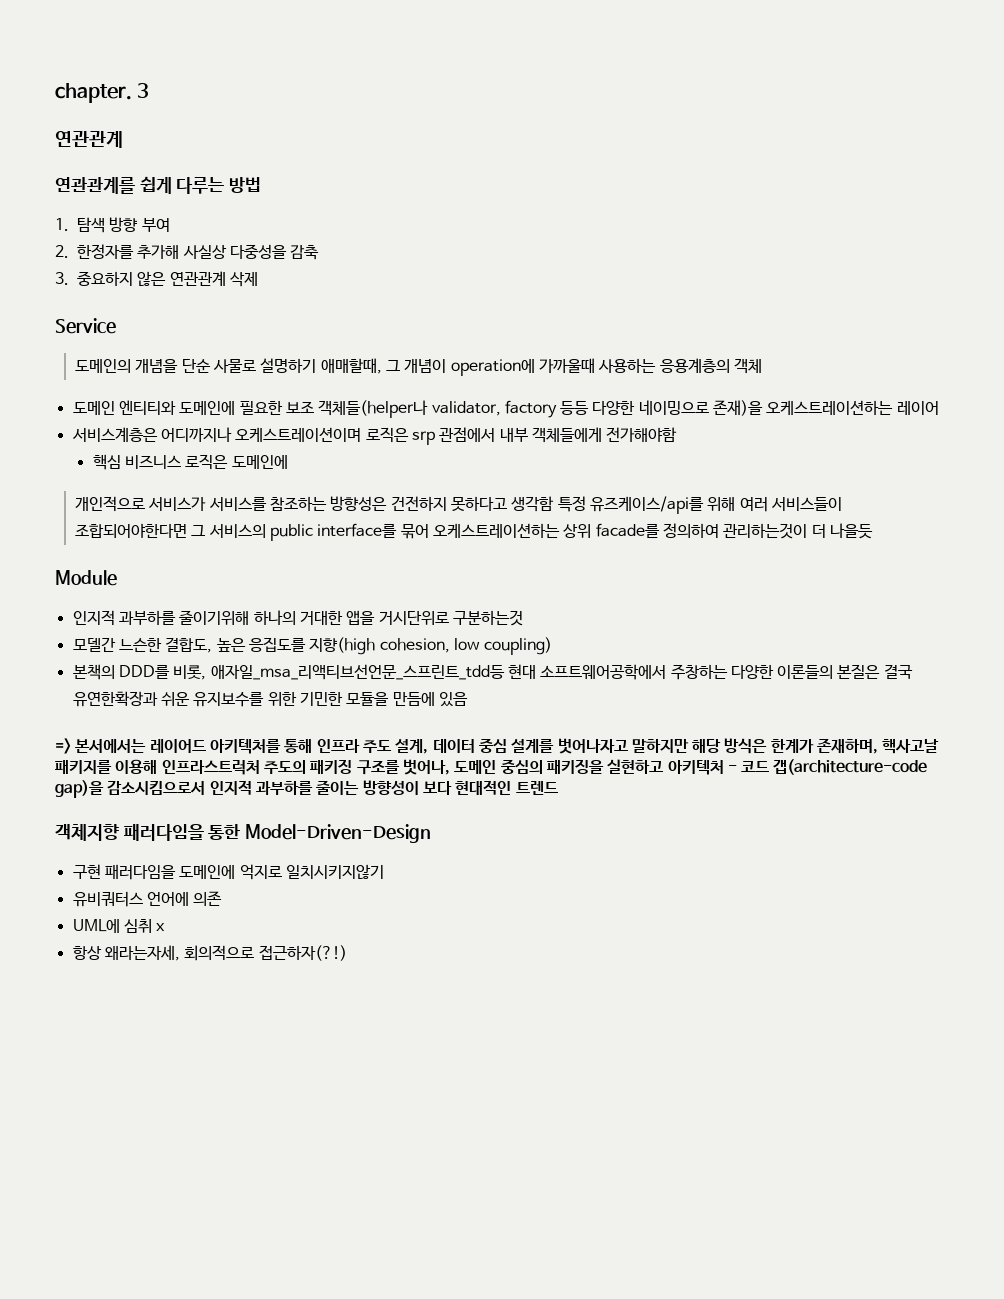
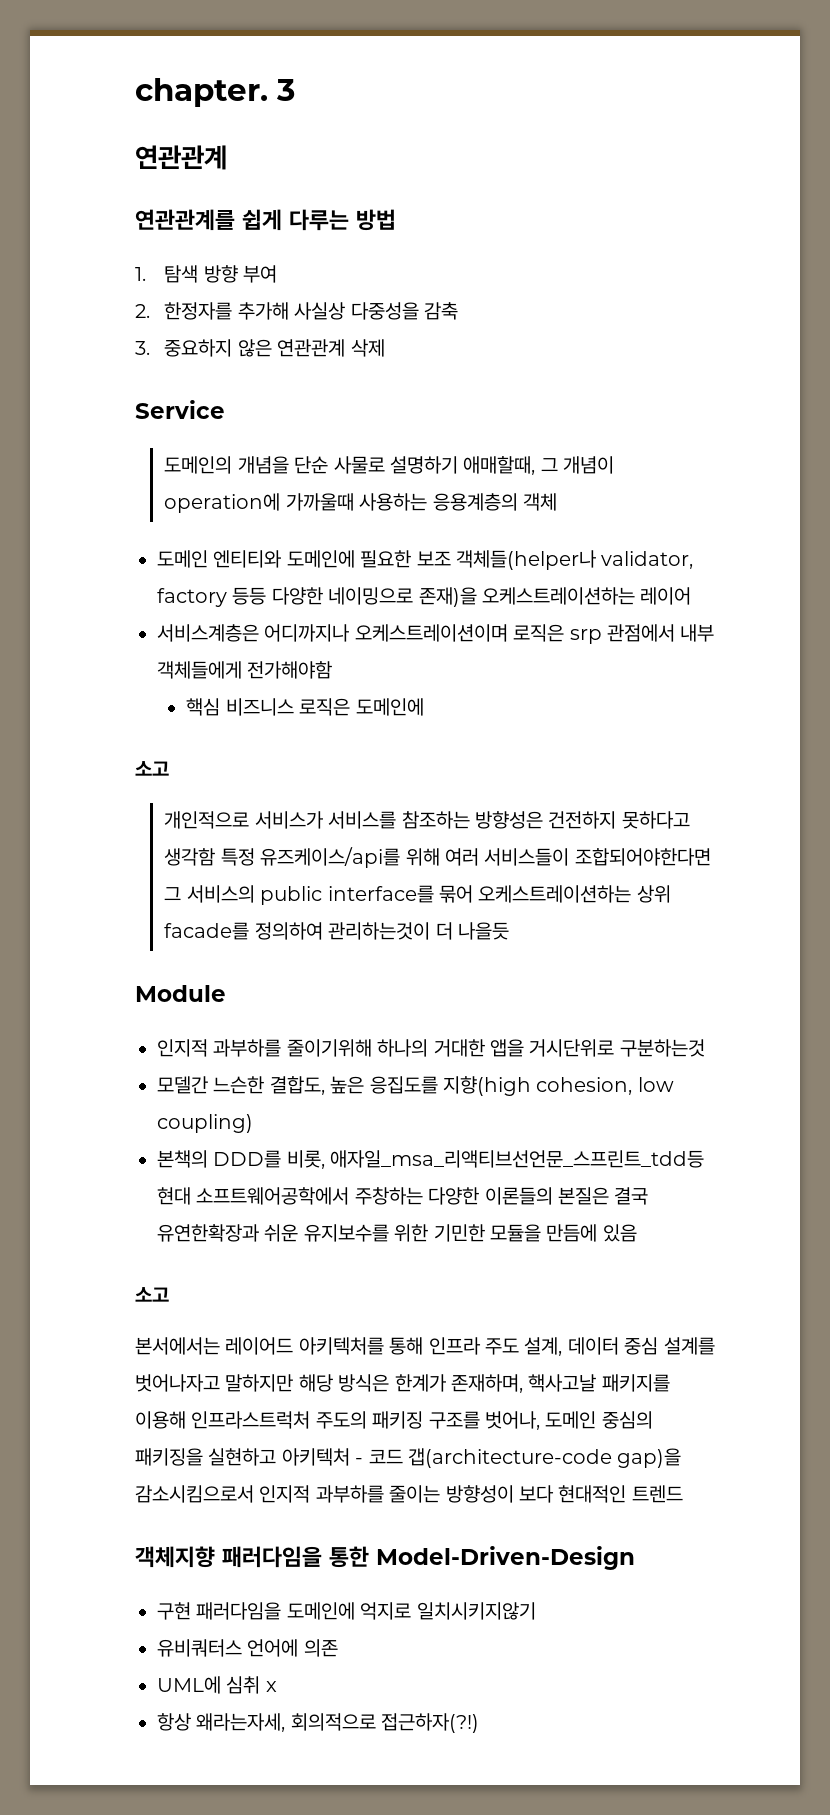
  핵심 비즈니스 로직은 도메인에
+ 소고
  본책의 DDD를 비롯, 애자일_msa_리액티브선언문_스프린트_tdd등 현대 소프트웨어공학에서 주창하는 다양한 이론들의 본질은 결국 유연한확장과 쉬운 유지보수를 위한 기민한 모듈을 만듬에 있음
- => 본서에서는 레이어드 아키텍처를 통해 인프라 주도 설계, 데이터 중심 설계를 벗어나자고 말하지만 해당 방식은 한계가 존재하며, 핵사고날 패키지를 이용해 인프라스트럭처 주도의 패키징 구조를 벗어나, 도메인 중심의 패키징을 실현하고 아키텍처 - 코드 갭(architecture-code gap)을 감소시킴으로서 인지적 과부하를 줄이는 방향성이 보다 현대적인 트렌드
+ 소고
+ 본서에서는 레이어드 아키텍처를 통해 인프라 주도 설계, 데이터 중심 설계를 벗어나자고 말하지만 해당 방식은 한계가 존재하며, 핵사고날 패키지를 이용해 인프라스트럭처 주도의 패키징 구조를 벗어나, 도메인 중심의 패키징을 실현하고 아키텍처 - 코드 갭(architecture-code gap)을 감소시킴으로서 인지적 과부하를 줄이는 방향성이 보다 현대적인 트렌드

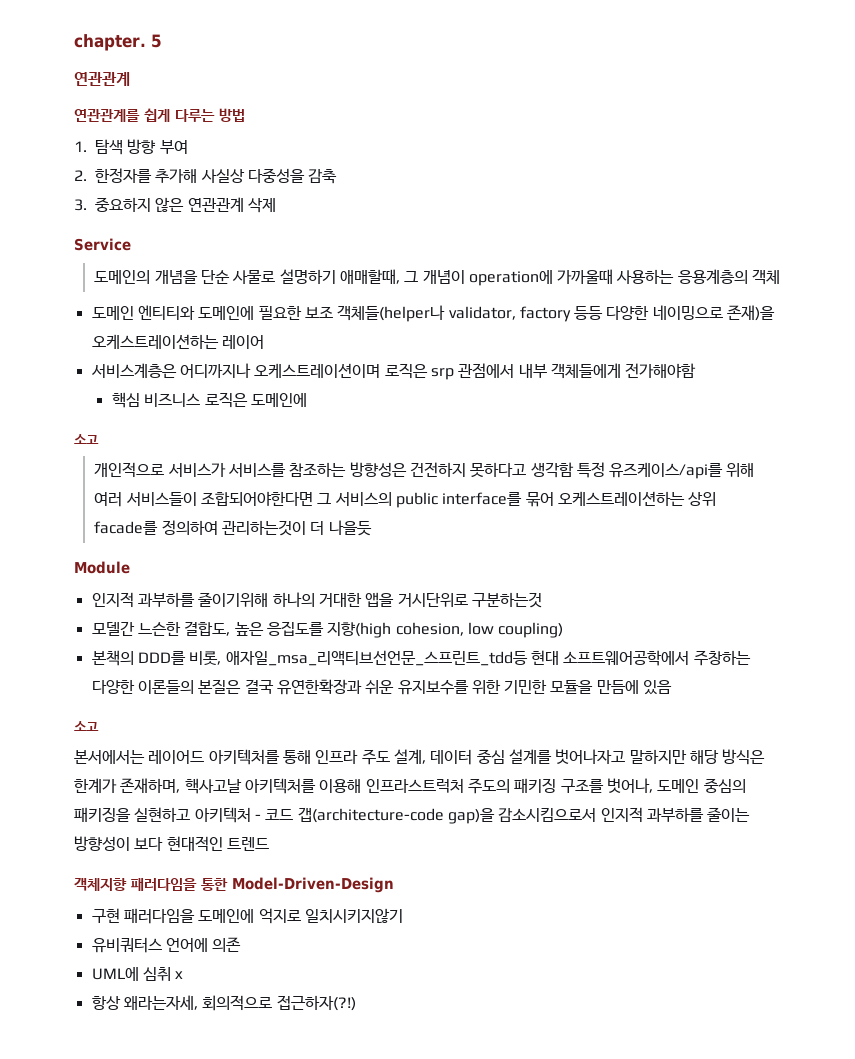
- 3
+ 5
- 본서에서는 레이어드 아키텍처를 통해 인프라 주도 설계, 데이터 중심 설계를 벗어나자고 말하지만 해당 방식은 한계가 존재하며, 핵사고날 패키지를 이용해 인프라스트럭처 주도의 패키징 구조를 벗어나, 도메인 중심의 패키징을 실현하고 아키텍처 - 코드 갭(architecture-code gap)을 감소시킴으로서 인지적 과부하를 줄이는 방향성이 보다 현대적인 트렌드
+ 본서에서는 레이어드 아키텍처를 통해 인프라 주도 설계, 데이터 중심 설계를 벗어나자고 말하지만 해당 방식은 한계가 존재하며, 핵사고날 아키텍처를 이용해 인프라스트럭처 주도의 패키징 구조를 벗어나, 도메인 중심의 패키징을 실현하고 아키텍처 - 코드 갭(architecture-code gap)을 감소시킴으로서 인지적 과부하를 줄이는 방향성이 보다 현대적인 트렌드

